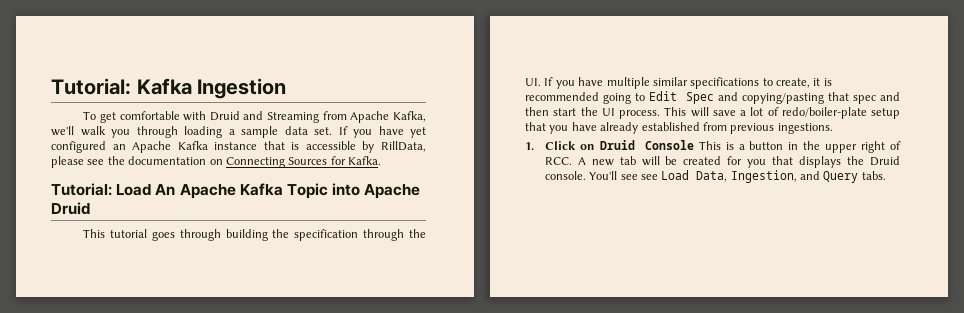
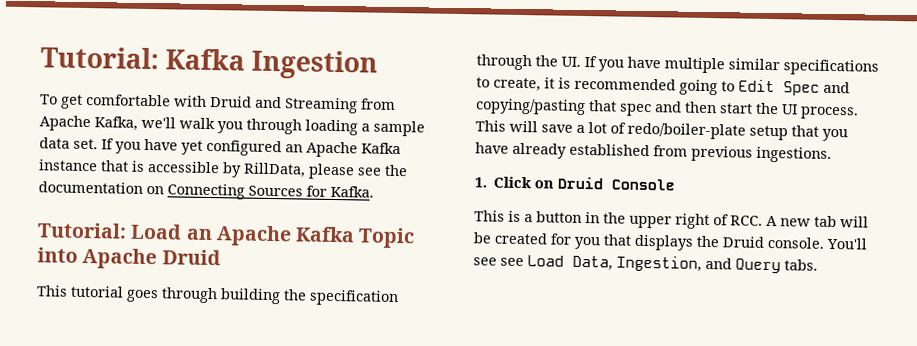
- Tutorial: Load An Apache Kafka Topic into Apache Druid
+ Tutorial: Load an Apache Kafka Topic into Apache Druid
- 1. Click on Druid Console This is a button in the upper right of RCC. A new tab will be created for you that displays the Druid console.
+ 1. Click on Druid Console
+ This is a button in the upper right of RCC. A new tab will be created for you that displays the Druid console.

